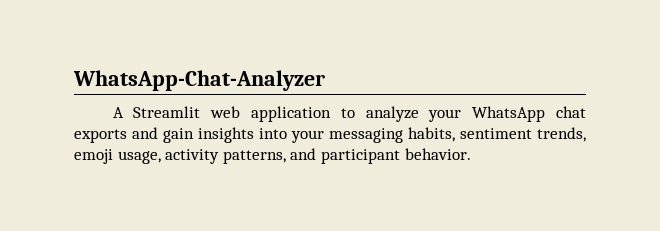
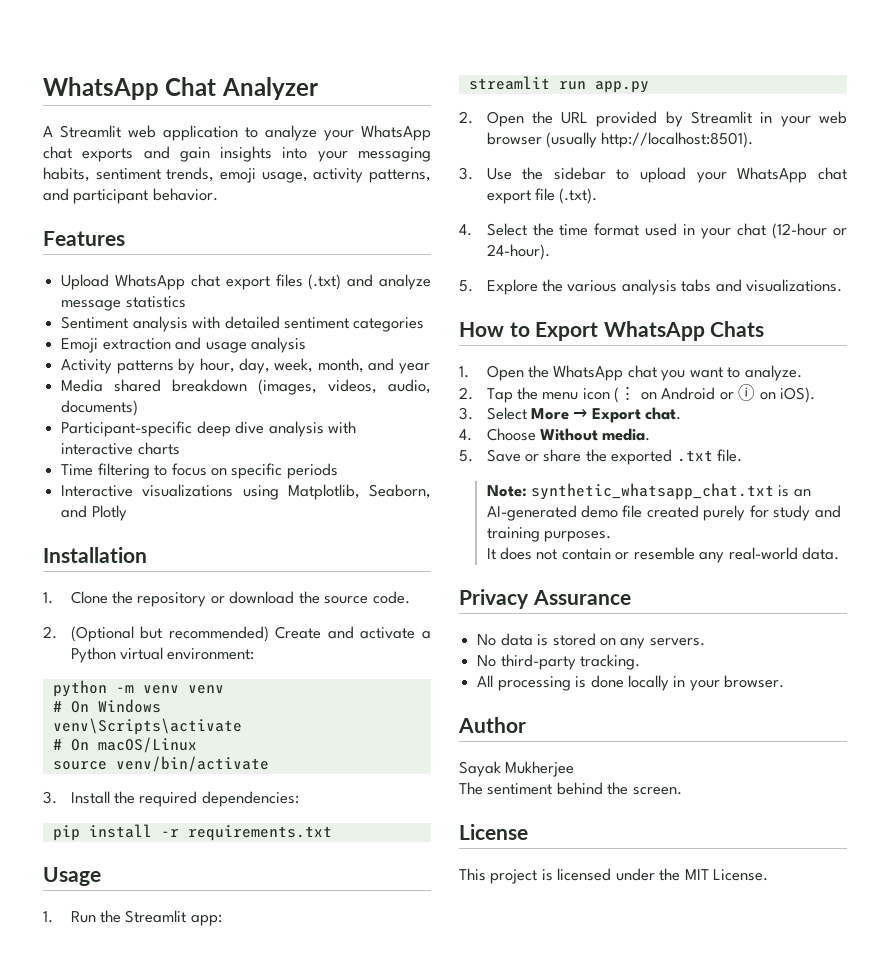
- WhatsApp-Chat-Analyzer
+ WhatsApp Chat Analyzer
+ Features
+ Upload WhatsApp chat export files (.txt) and analyze message statistics
+ Sentiment analysis with detailed sentiment categories
+ Emoji extraction and usage analysis
+ Activity patterns by hour, day, week, month, and year
+ Media shared breakdown (images, videos, audio, documents)
+ Participant-specific deep dive analysis with interactive charts
+ Time filtering to focus on specific periods
+ Interactive visualizations using Matplotlib, Seaborn, and Plotly
+ Installation
+ 1. Clone the repository or download the source code.
+ 2. (Optional but recommended) Create and activate a Python virtual environment:
+ python -m venv venv
+ # On Windows
+ venv\Scripts\activate
+ # On macOS/Linux
+ source venv/bin/activate
+ 3. Install the required dependencies:
+ pip install -r requirements.txt
+ Usage
+ 1. Run the Streamlit app:
+ streamlit run app.py
+ 2. Open the URL provided by Streamlit in your web browser (usually http://localhost:8501).
+ 3. Use the sidebar to upload your WhatsApp chat export file (.txt).
+ 4. Select the time format used in your chat (12-hour or 24-hour).
+ 5. Explore the various analysis tabs and visualizations.
+ How to Export WhatsApp Chats
+ 1. Open the WhatsApp chat you want to analyze.
+ 2. Tap the menu icon (⋮ on Android or ⓘ on iOS).
+ 3. Select More → Export chat.
+ 4. Choose Without media.
+ 5. Save or share the exported .txt file.
+ Note: synthetic_whatsapp_chat.txt is an AI-generated demo file created purely for study and training purposes.
+ It does not contain or resemble any real-world data.
+ Privacy Assurance
+ No data is stored on any servers.
+ No third-party tracking.
+ All processing is done locally in your browser.
+ Author
+ Sayak Mukherjee
+ The sentiment behind the screen.
+ License
+ This project is licensed under the MIT License.

